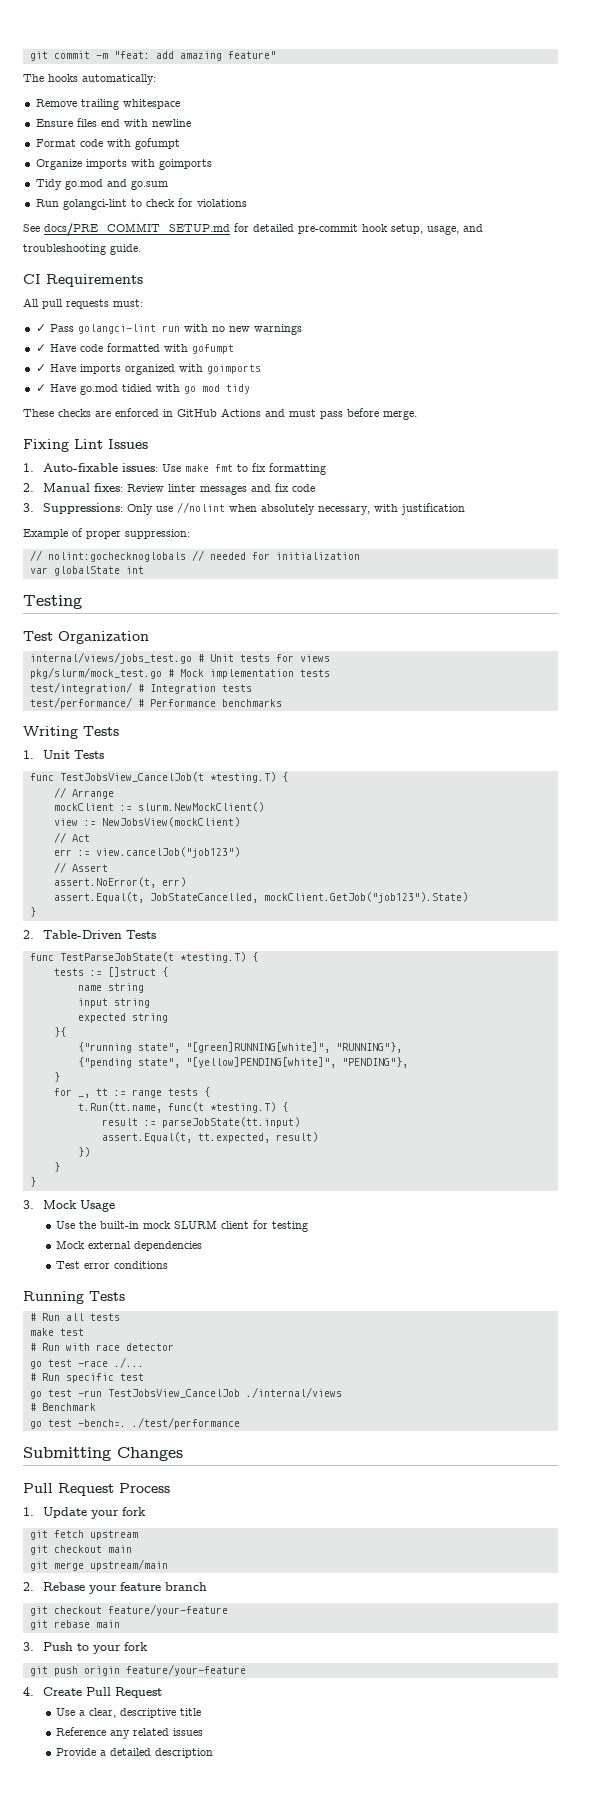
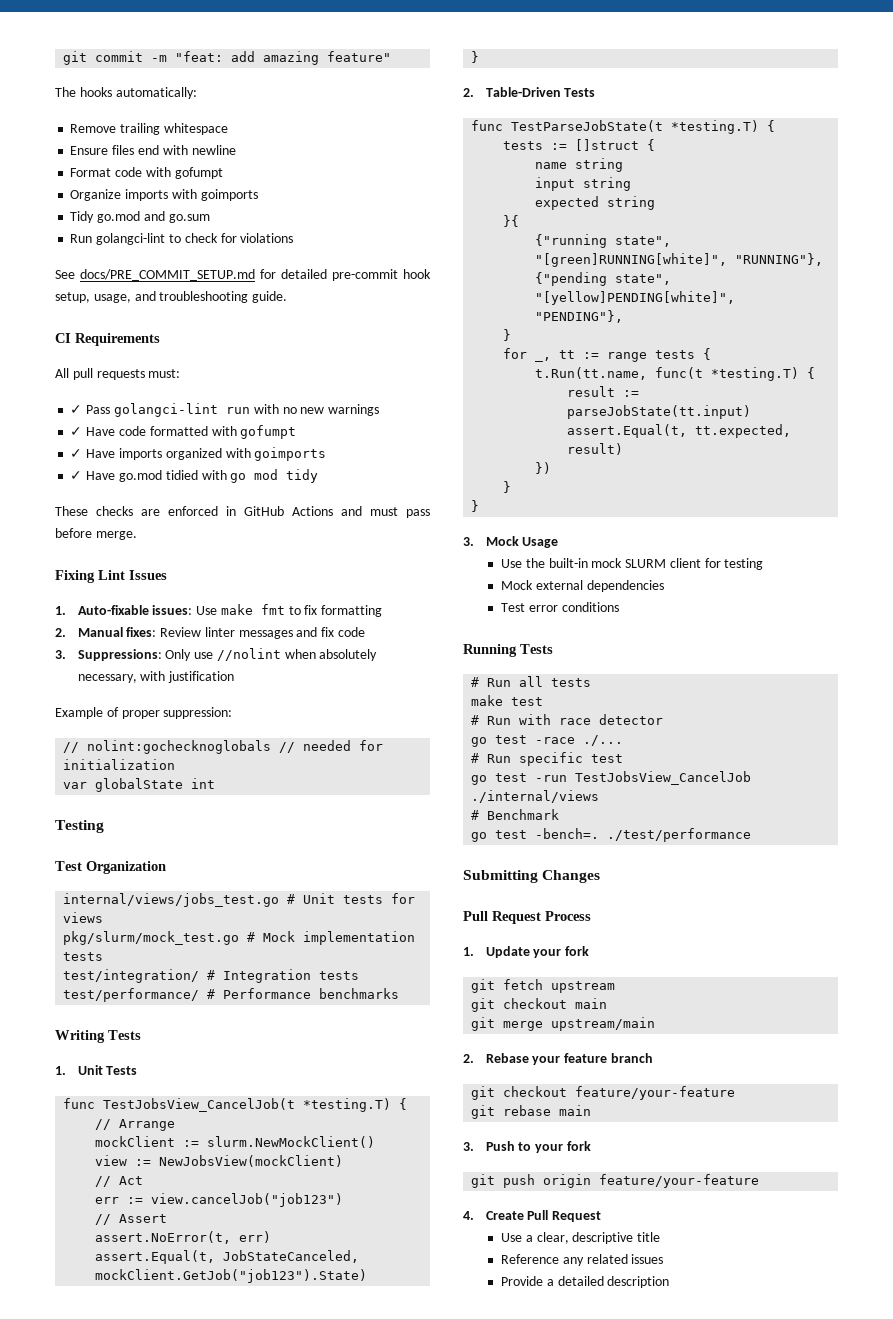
- assert.Equal(t, JobStateCancelled, mockClient.GetJob("job123").State)
+ assert.Equal(t, JobStateCanceled, mockClient.GetJob("job123").State)

